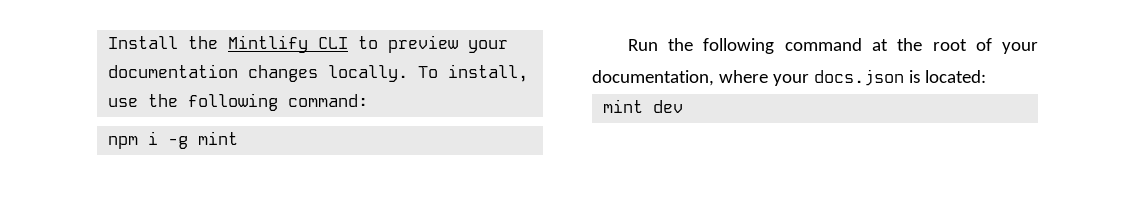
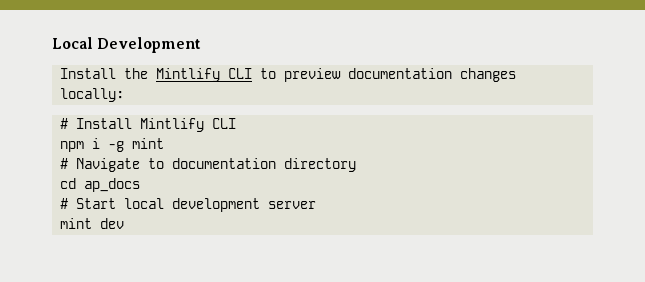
+ Local Development
- Install the Mintlify CLI to preview your documentation changes locally. To install, use the following command:
+ Install the Mintlify CLI to preview documentation changes locally:
+ # Install Mintlify CLI
  npm i -g mint
- Run the following command at the root of your documentation, where your docs.json is located:
+ # Navigate to documentation directory
+ cd ap_docs
+ # Start local development server

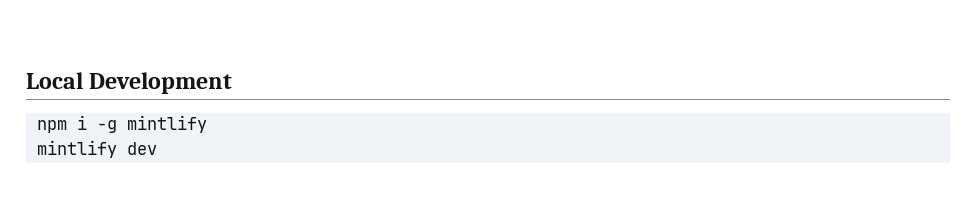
- Install the Mintlify CLI to preview documentation changes locally:
- # Install Mintlify CLI
- npm i -g mint
- # Navigate to documentation directory
- cd ap_docs
- # Start local development server
- mint dev
+ npm i -g mintlify
+ mintlify dev

